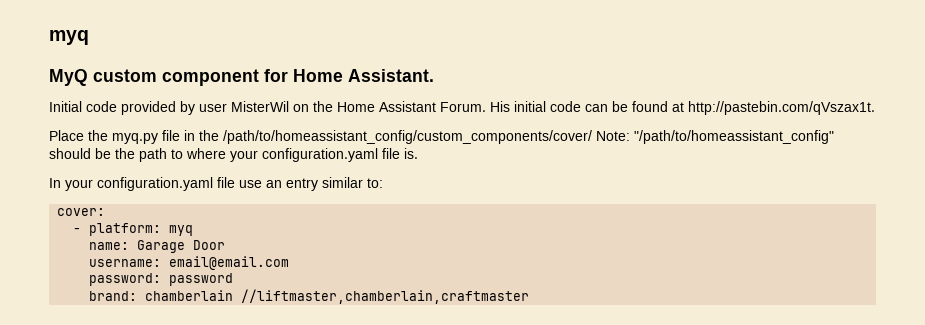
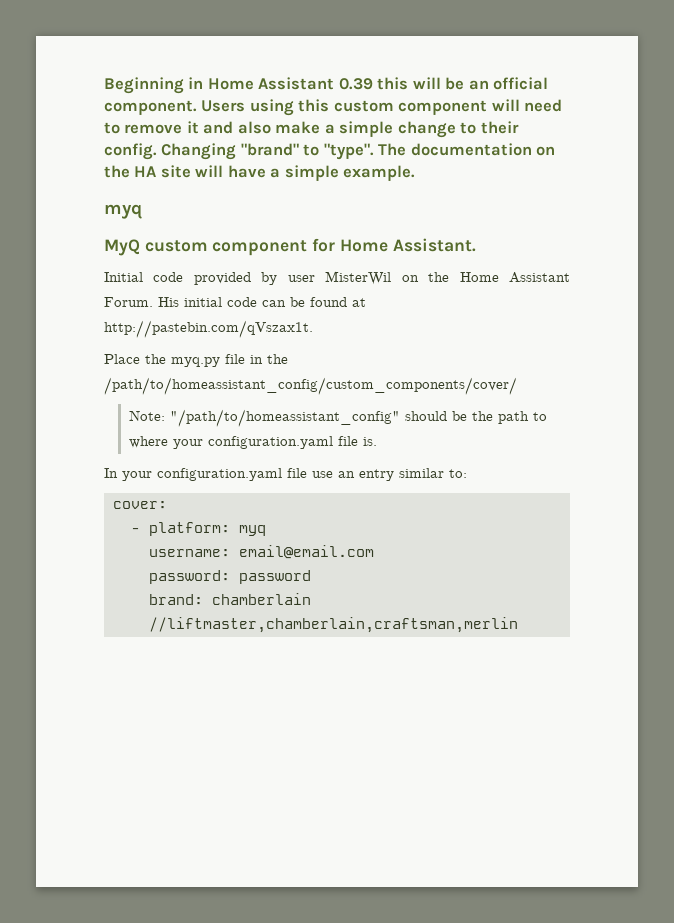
+ Beginning in Home Assistant 0.39 this will be an official component. Users using this custom component will need to remove it and also make a simple change to their config. Changing "brand" to "type". The documentation on the HA site will have a simple example.
- Place the myq.py file in the /path/to/homeassistant_config/custom_components/cover/ Note: "/path/to/homeassistant_config" should be the path to where your configuration.yaml file is.
+ Place the myq.py file in the /path/to/homeassistant_config/custom_components/cover/
+ Note: "/path/to/homeassistant_config" should be the path to where your configuration.yaml file is.
- name: Garage Door
- brand: chamberlain //liftmaster,chamberlain,craftmaster
+ brand: chamberlain //liftmaster,chamberlain,craftsman,merlin

